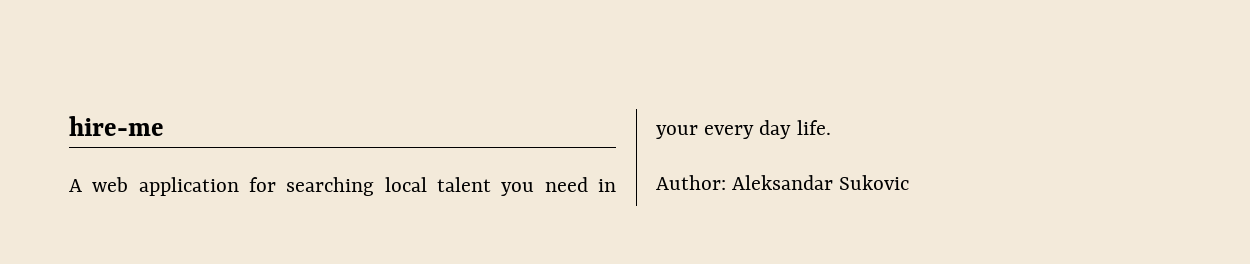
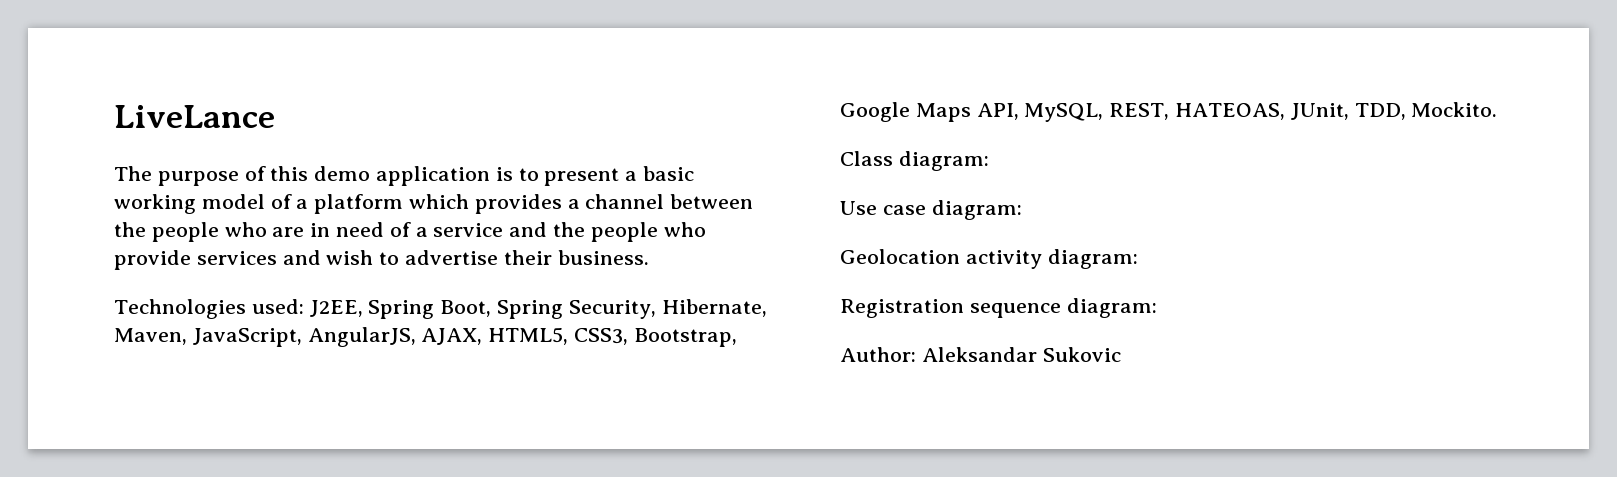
- hire-me
- A web application for searching local talent you need in your every day life.
+ LiveLance
+ The purpose of this demo application is to present a basic working model of a platform which provides a channel between the people who are in need of a service and the people who provide services and wish to advertise their business.
+ Technologies used: J2EE, Spring Boot, Spring Security, Hibernate, Maven, JavaScript, AngularJS, AJAX, HTML5, CSS3, Bootstrap, Google Maps API, MySQL, REST, HATEOAS, JUnit, TDD, Mockito.
+ Class diagram:
+ Use case diagram:
+ Geolocation activity diagram:
+ Registration sequence diagram:

